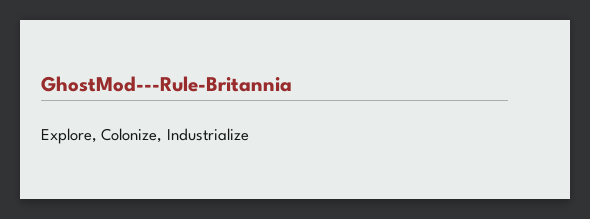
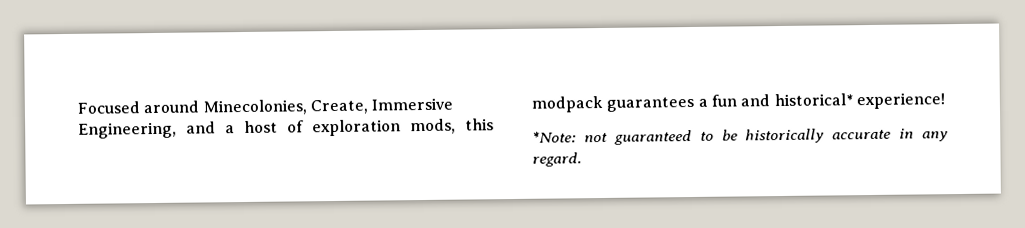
- GhostMod---Rule-Britannia
- Explore, Colonize, Industrialize
+ Focused around Minecolonies, Create, Immersive Engineering, and a host of exploration mods, this modpack guarantees a fun and historical* experience!
+ *Note: not guaranteed to be historically accurate in any regard.

